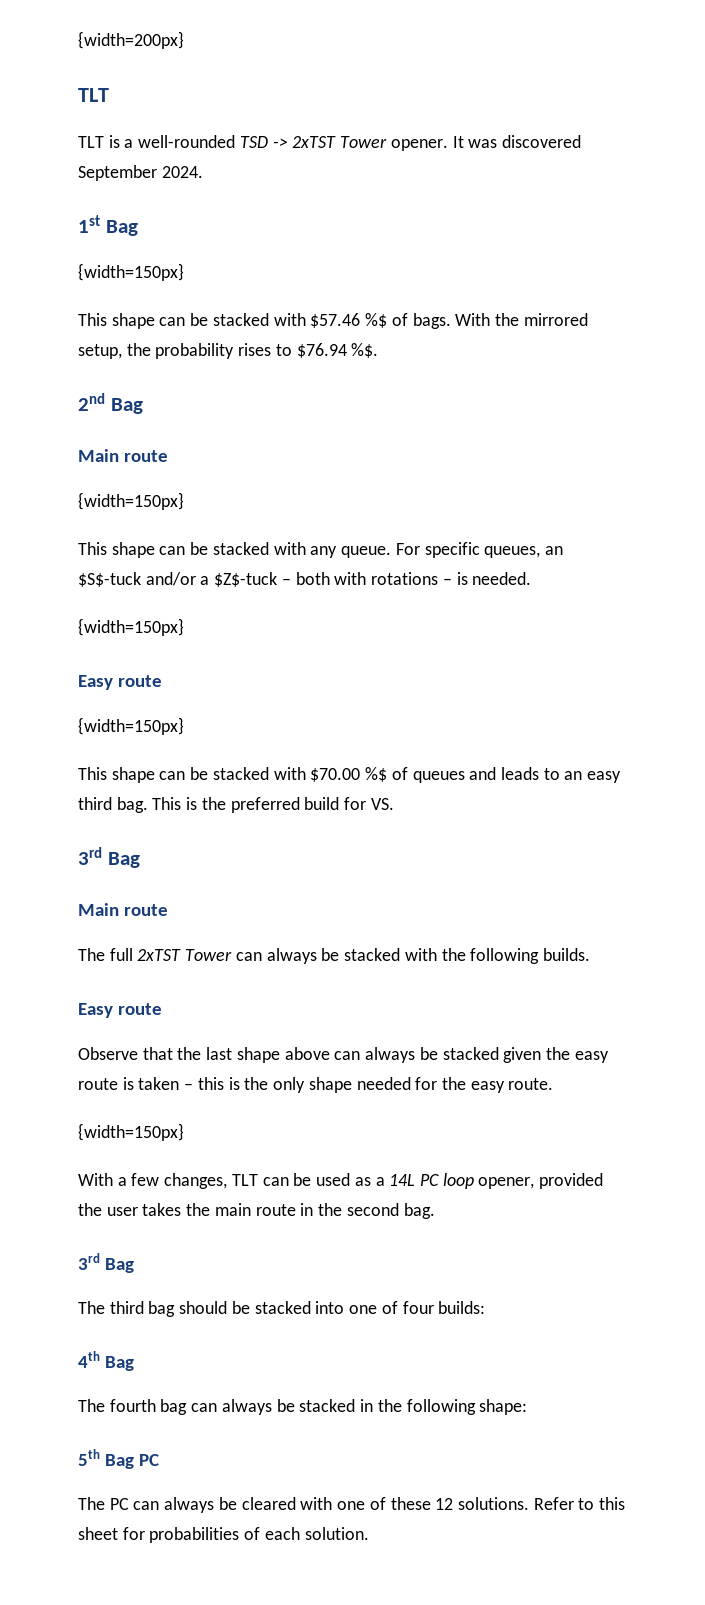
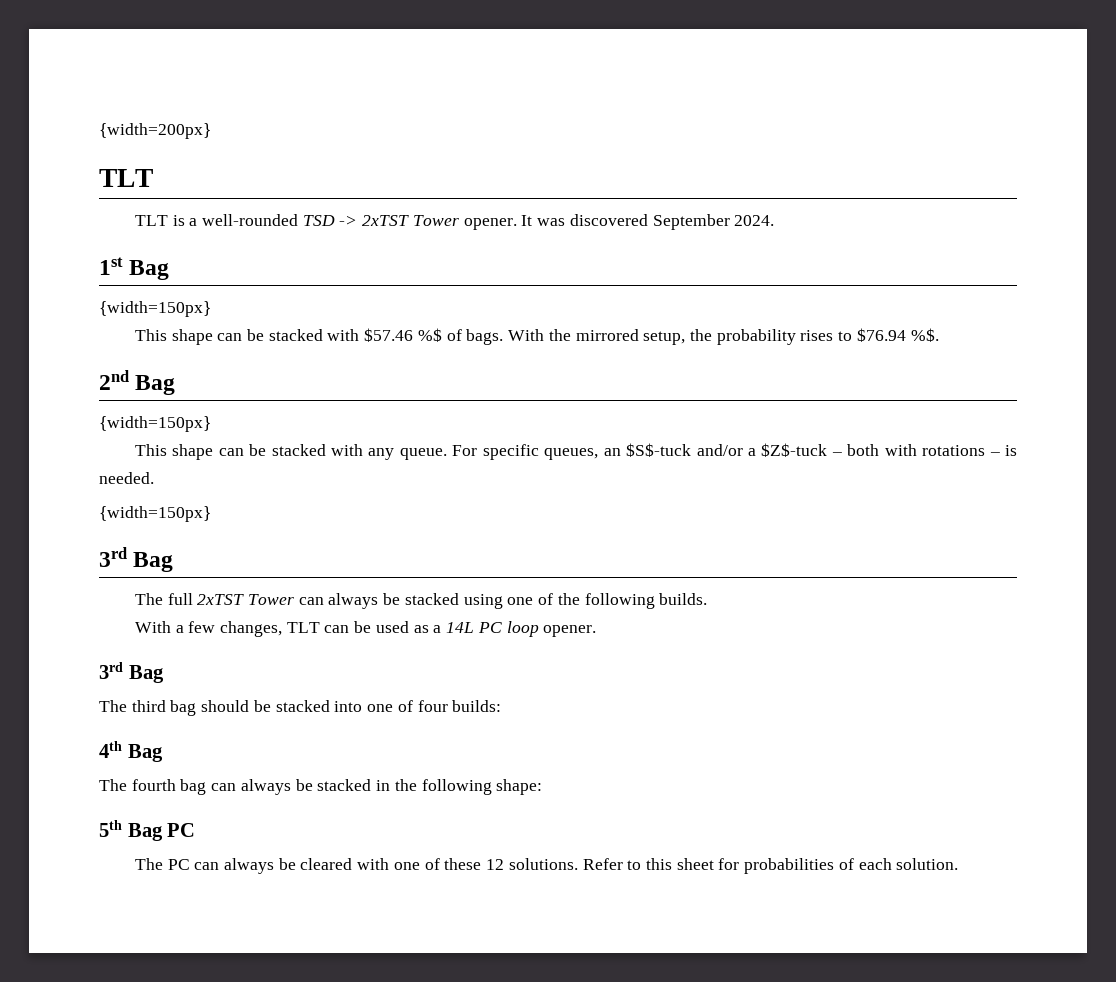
  2nd Bag
- Main route
  For specific queues, an $S$-tuck and/or a $Z$-tuck – both with rotations – is needed.
  {width=150px}
- Easy route
- {width=150px}
- This shape can be stacked with $70.00 %$ of queues and leads to an easy third bag. This is the preferred build for VS.
  3rd Bag
- Main route
- The full 2xTST Tower can always be stacked with the following builds.
- Easy route
- Observe that the last shape above can always be stacked given the easy route is taken – this is the only shape needed for the easy route.
- {width=150px}
+ The full 2xTST Tower can always be stacked using one of the following builds.
- With a few changes, TLT can be used as a 14L PC loop opener, provided the user takes the main route in the second bag.
+ With a few changes, TLT can be used as a 14L PC loop opener.

